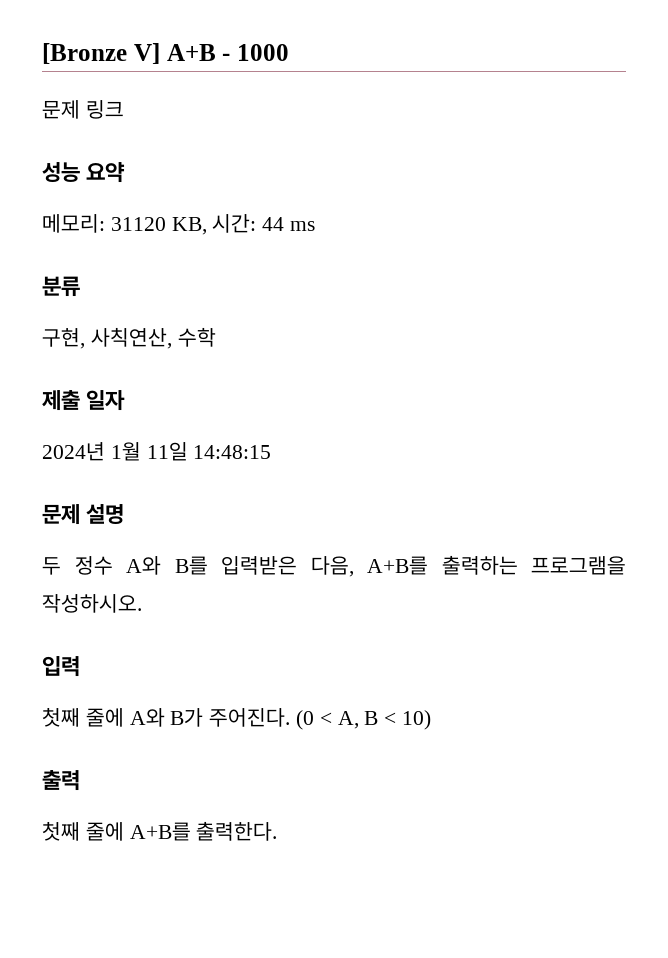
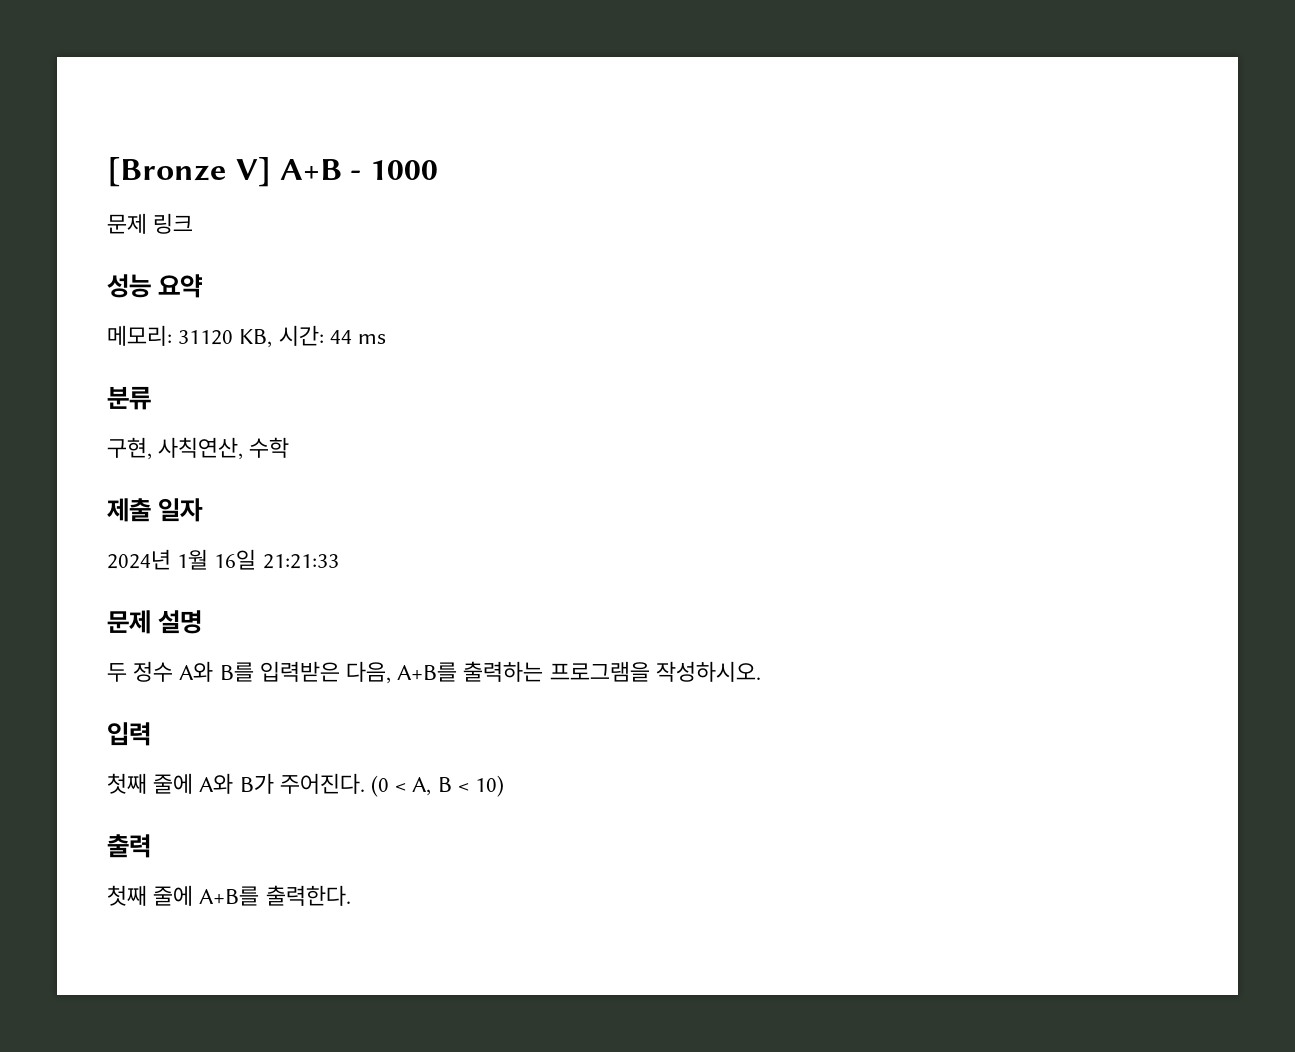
- 2024년 1월 11일 14:48:15
+ 2024년 1월 16일 21:21:33

